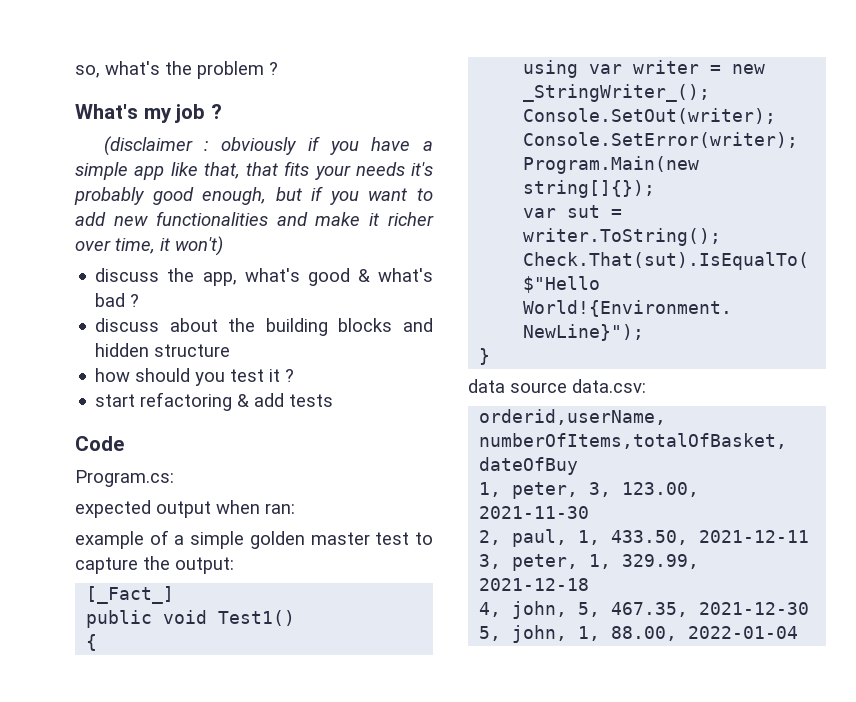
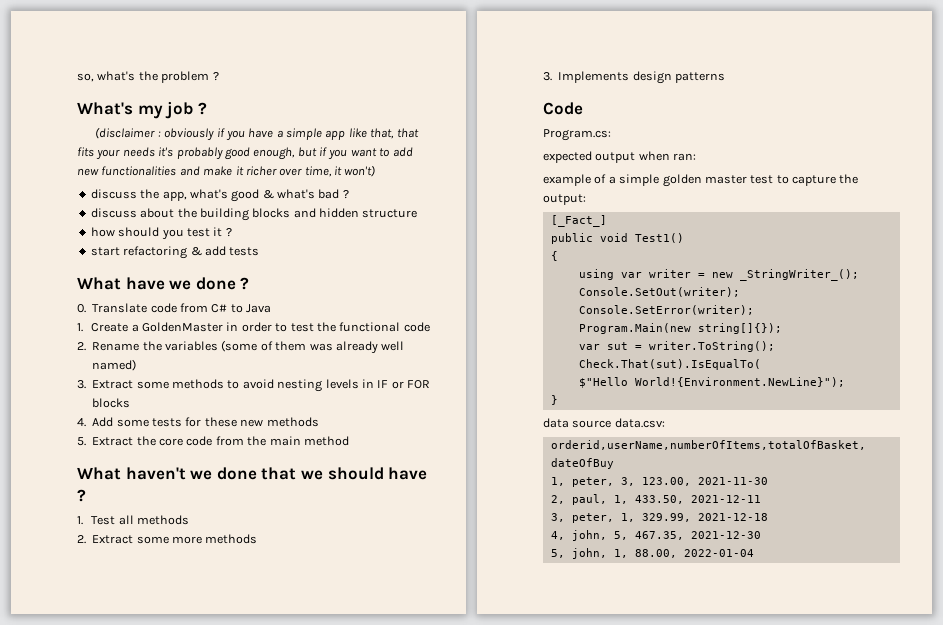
+ What have we done ?
+ 0. Translate code from C# to Java
+ 1. Create a GoldenMaster in order to test the functional code
+ 2. Rename the variables (some of them was already well named)
+ 3. Extract some methods to avoid nesting levels in IF or FOR blocks
+ 4. Add some tests for these new methods
+ 5. Extract the core code from the main method
+ What haven't we done that we should have ?
+ 1. Test all methods
+ 2. Extract some more methods
+ 3. Implements design patterns

